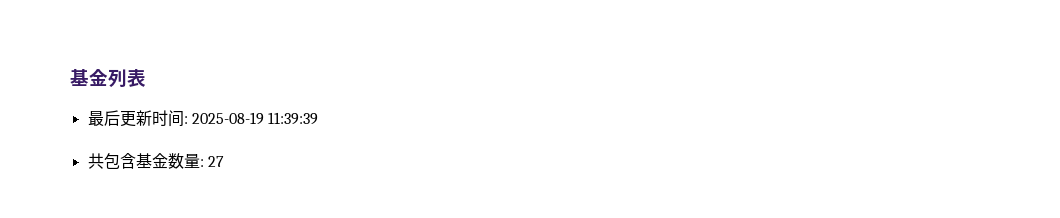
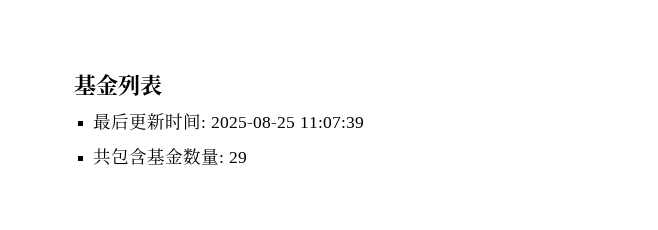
- 最后更新时间: 2025-08-19 11:39:39
+ 最后更新时间: 2025-08-25 11:07:39
- 共包含基金数量: 27
+ 共包含基金数量: 29

